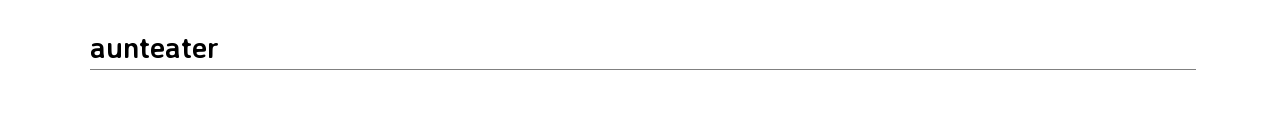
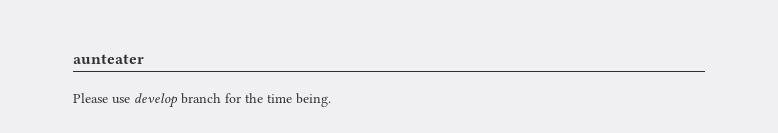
+ Please use develop branch for the time being.

